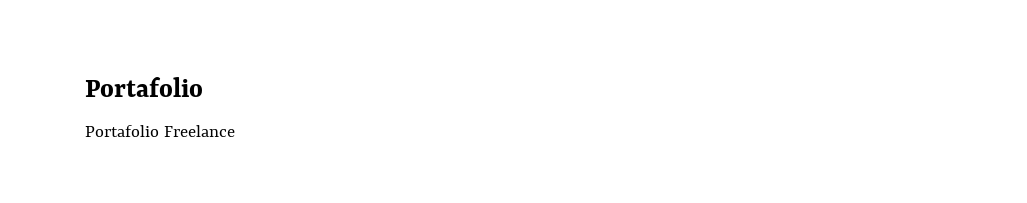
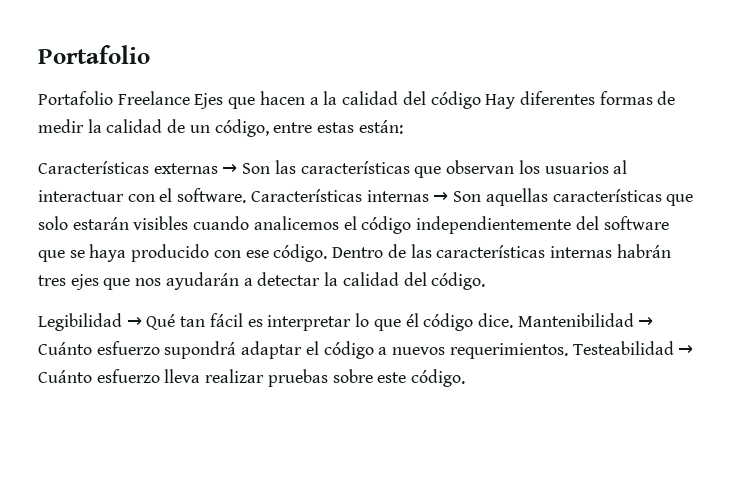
- Portafolio Freelance
+ Portafolio Freelance Ejes que hacen a la calidad del código Hay diferentes formas de medir la calidad de un código, entre estas están:
+ Características externas → Son las características que observan los usuarios al interactuar con el software. Características internas → Son aquellas características que solo estarán visibles cuando analicemos el código independientemente del software que se haya producido con ese código. Dentro de las características internas habrán tres ejes que nos ayudarán a detectar la calidad del código.
+ Legibilidad → Qué tan fácil es interpretar lo que él código dice. Mantenibilidad → Cuánto esfuerzo supondrá adaptar el código a nuevos requerimientos. Testeabilidad → Cuánto esfuerzo lleva realizar pruebas sobre este código.

